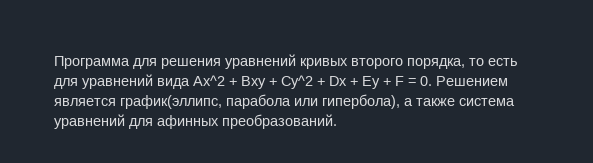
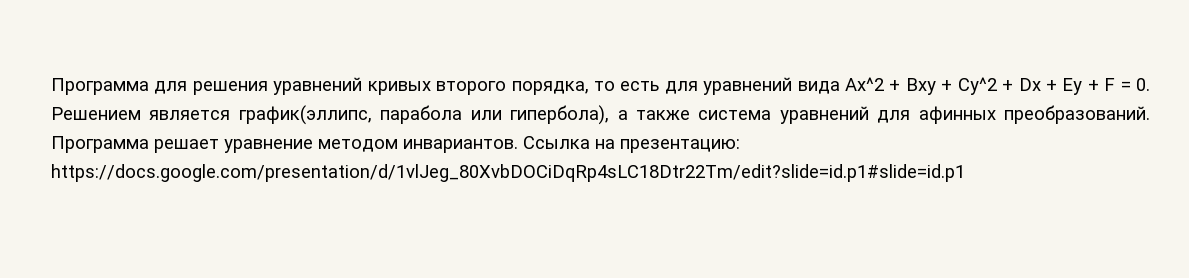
+ Программа решает уравнение методом инвариантов. Ссылка на презентацию: https://docs.google.com/presentation/d/1vlJeg_80XvbDOCiDqRp4sLC18Dtr22Tm/edit?slide=id.p1#slide=id.p1

